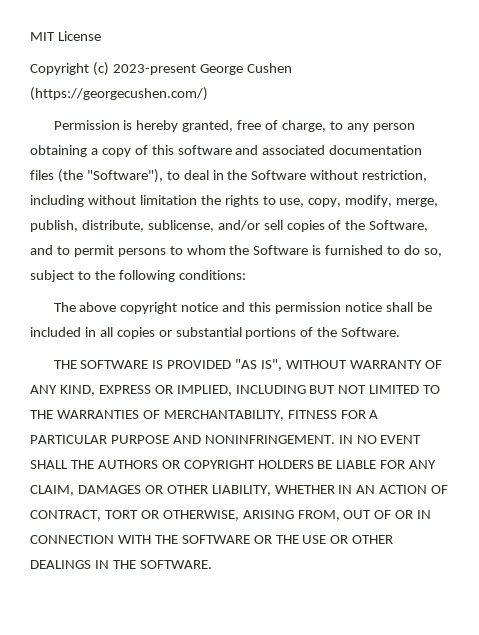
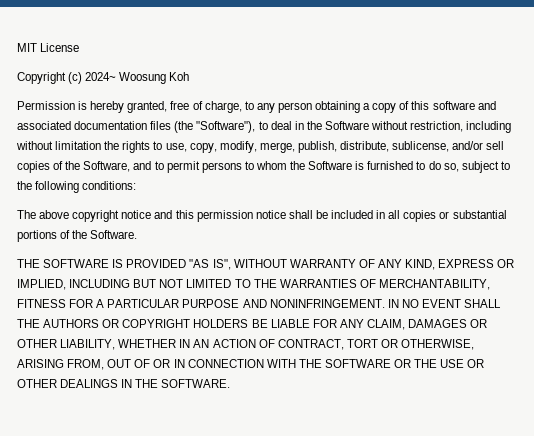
- Copyright (c) 2023-present George Cushen (https://georgecushen.com/)
+ Copyright (c) 2024~ Woosung Koh

